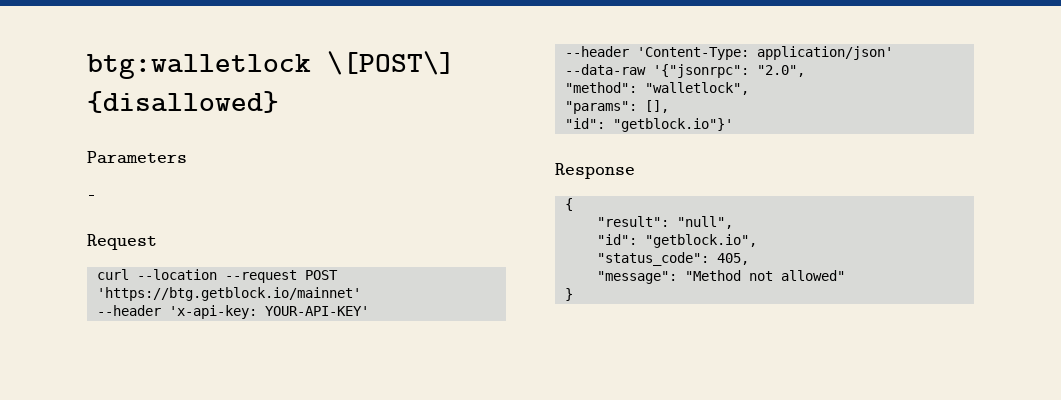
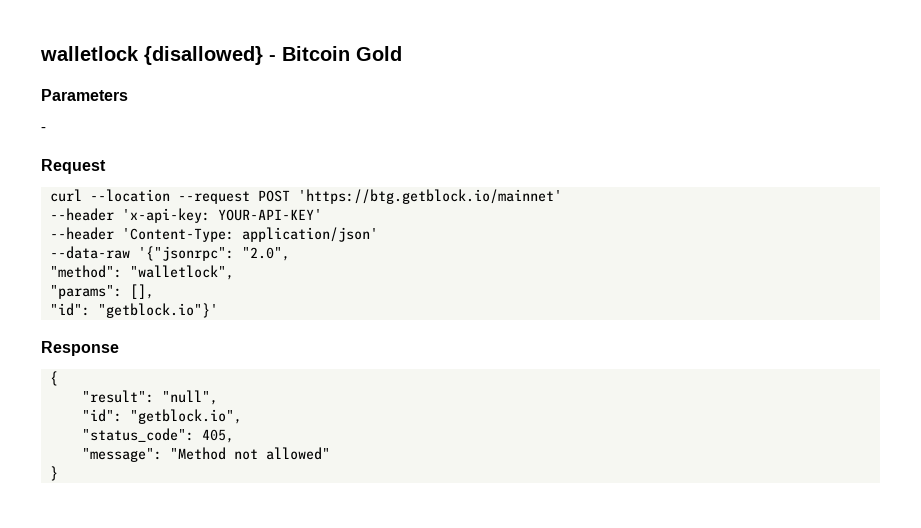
- btg:walletlock \[POST\] {disallowed}
+ walletlock {disallowed} - Bitcoin Gold

